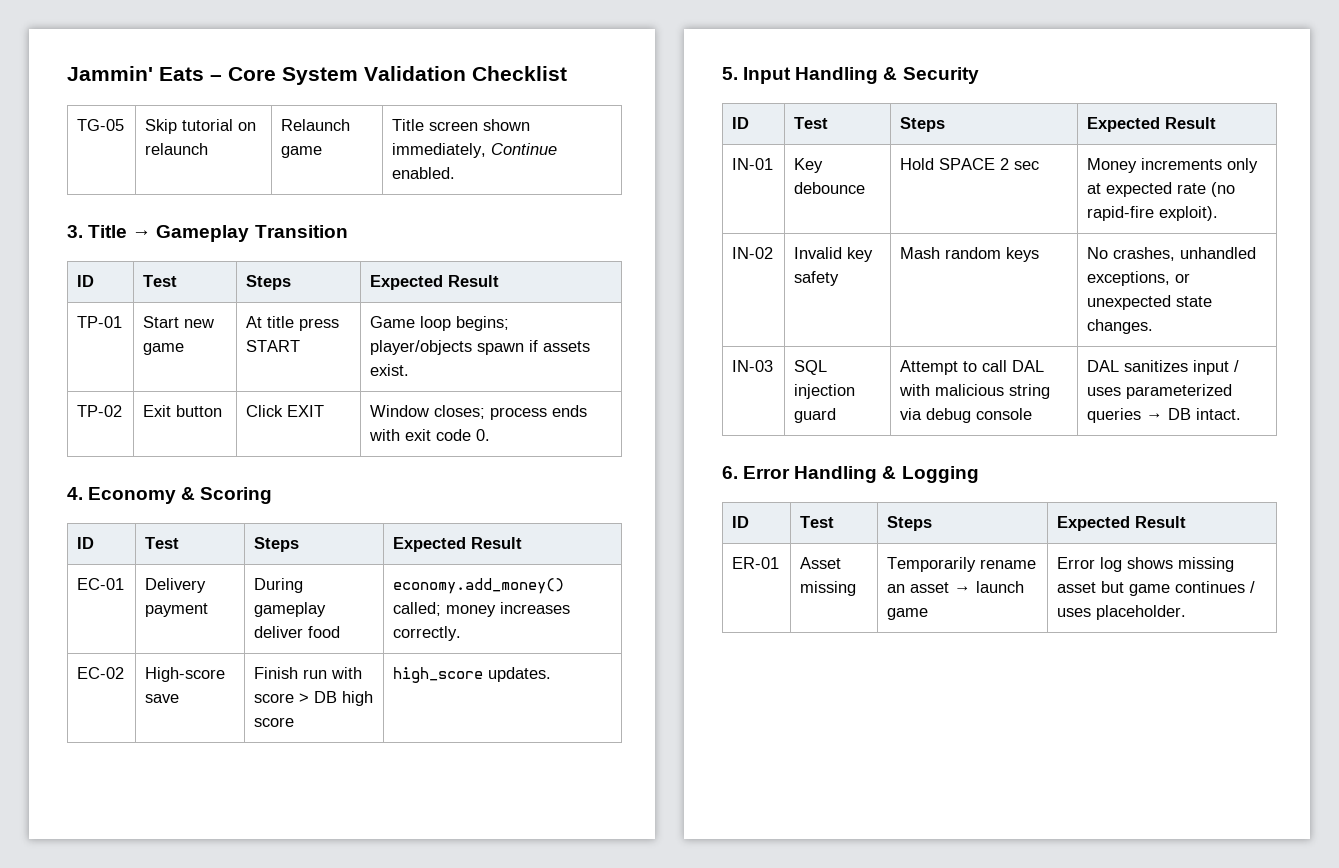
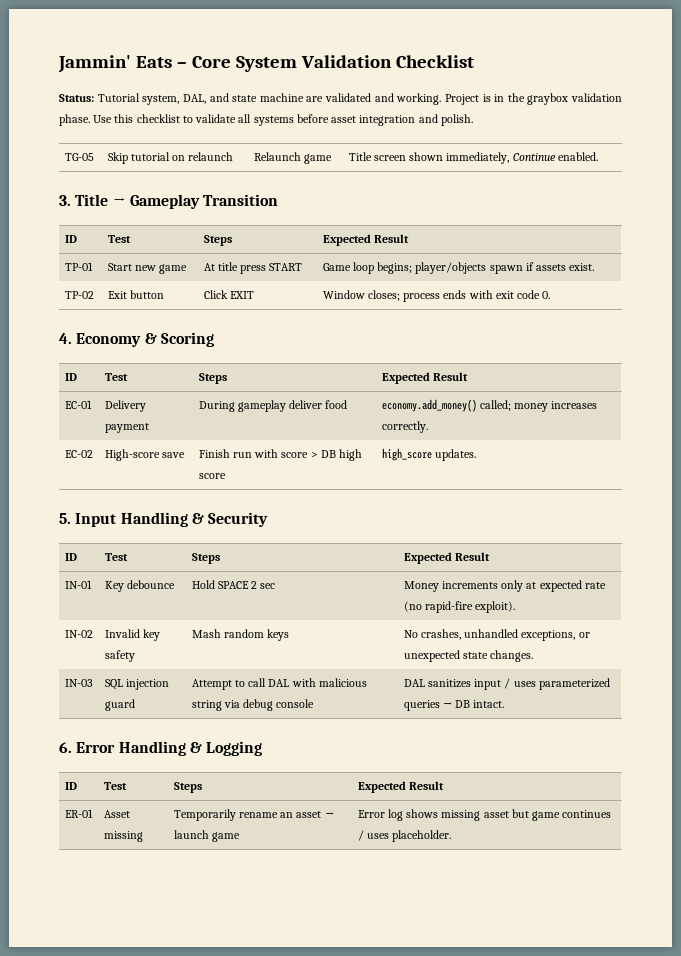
+ Status: Tutorial system, DAL, and state machine are validated and working. Project is in the graybox validation phase. Use this checklist to validate all systems before asset integration and polish.

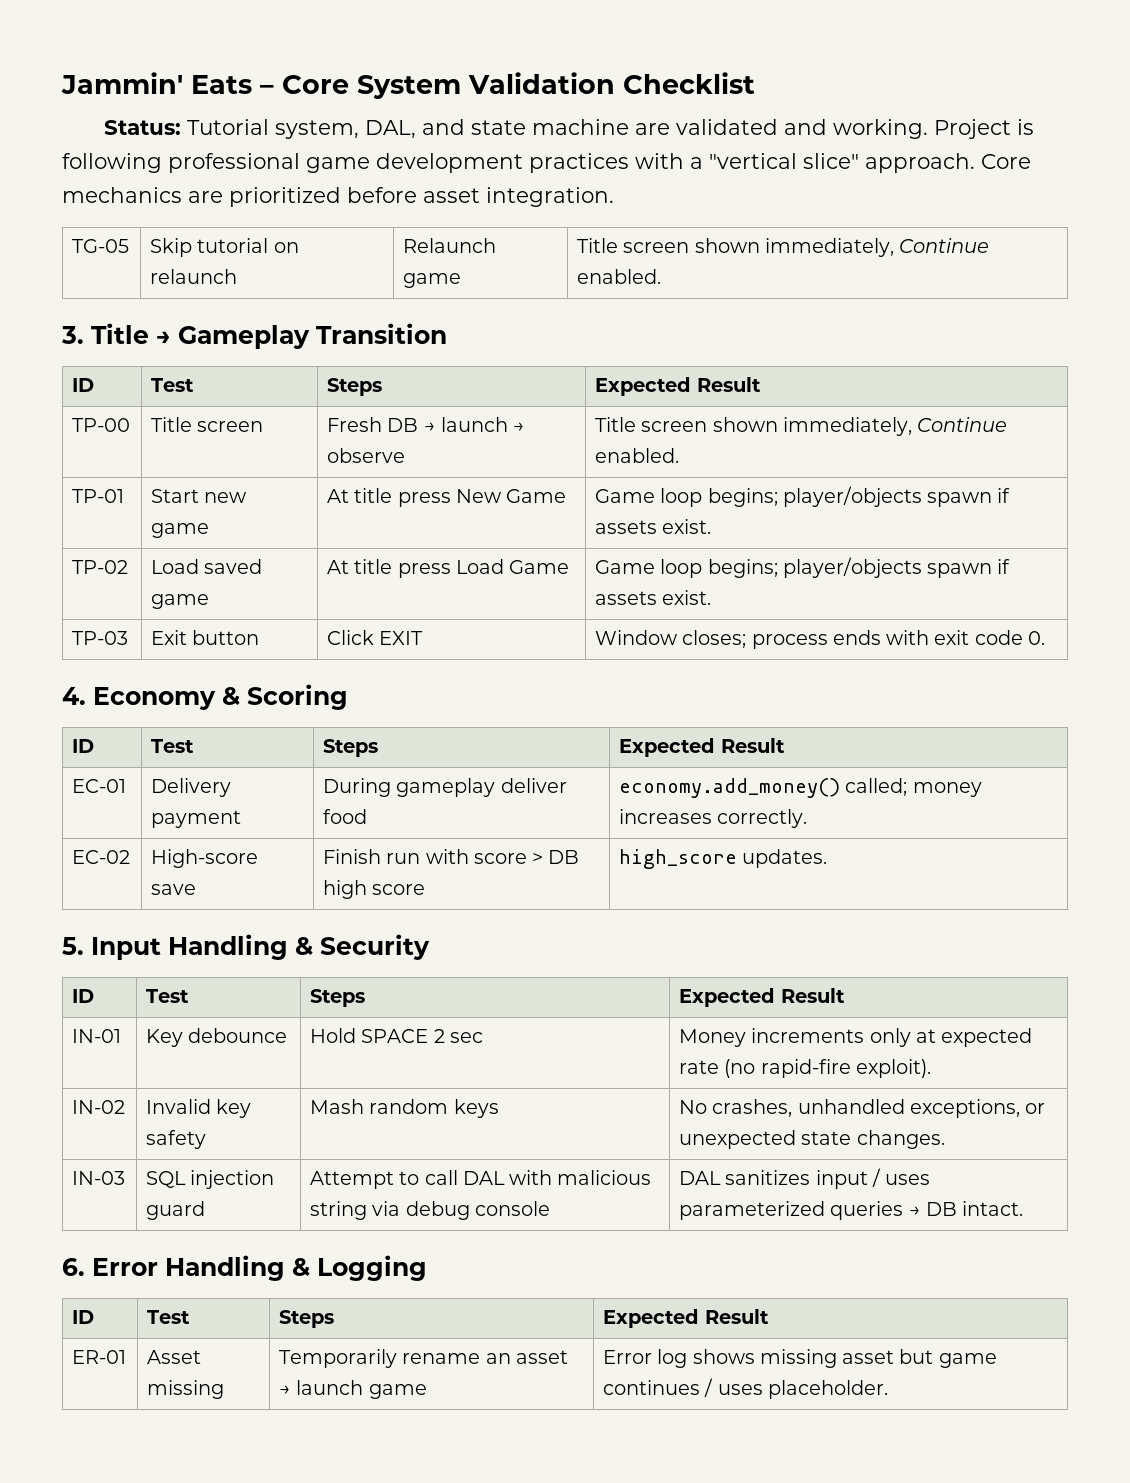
- Project is in the graybox validation phase. Use this checklist to validate all systems before asset integration and polish.
+ Project is following professional game development practices with a "vertical slice" approach. Core mechanics are prioritized before asset integration.
+ TP-00 | Title screen | Fresh DB → launch → observe | Title screen shown immediately, Continue enabled.
- TP-01 | Start new game | At title press START | Game loop begins; player/objects spawn if assets exist.
+ TP-01 | Start new game | At title press New Game | Game loop begins; player/objects spawn if assets exist.
- TP-02 | Exit button | Click EXIT | Window closes; process ends with exit code 0.
+ TP-02 | Load saved game | At title press Load Game | Game loop begins; player/objects spawn if assets exist.
+ TP-03 | Exit button | Click EXIT | Window closes; process ends with exit code 0.

